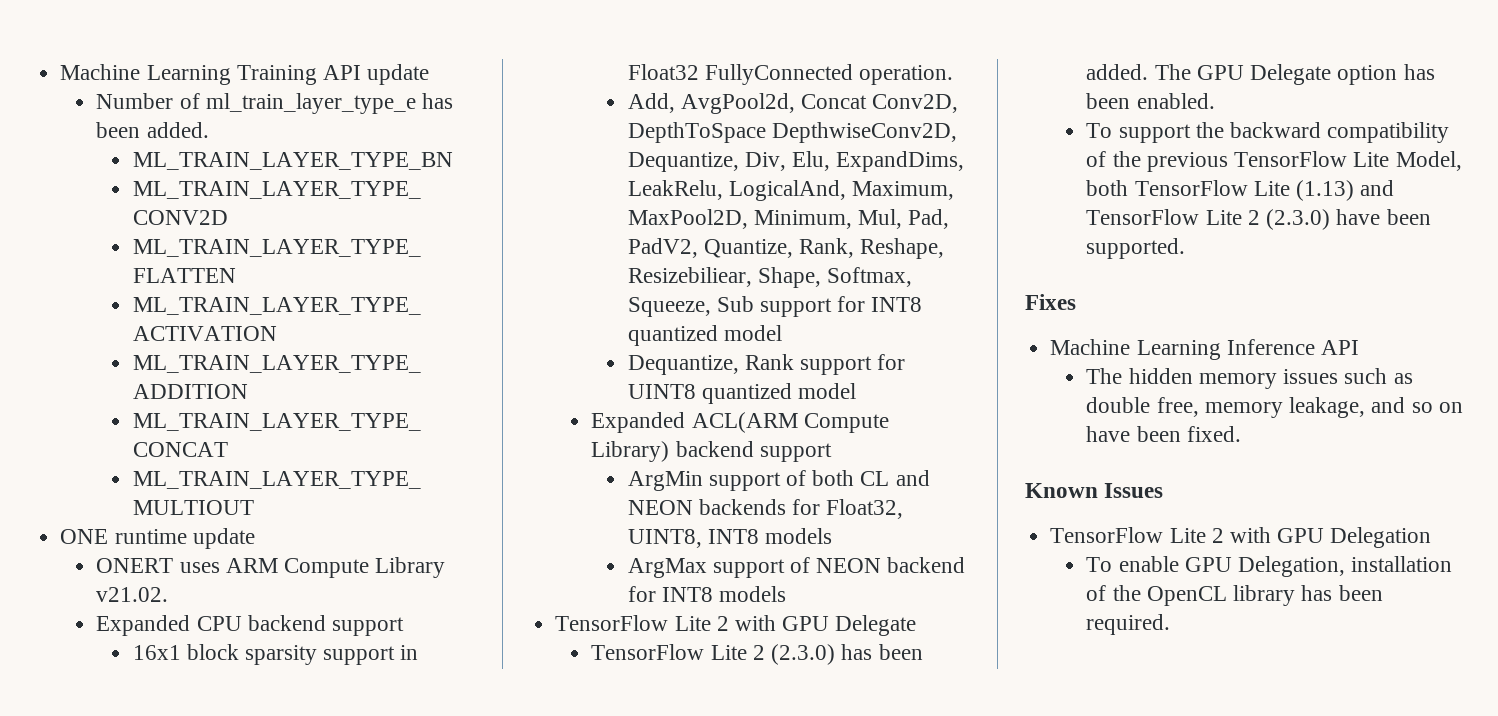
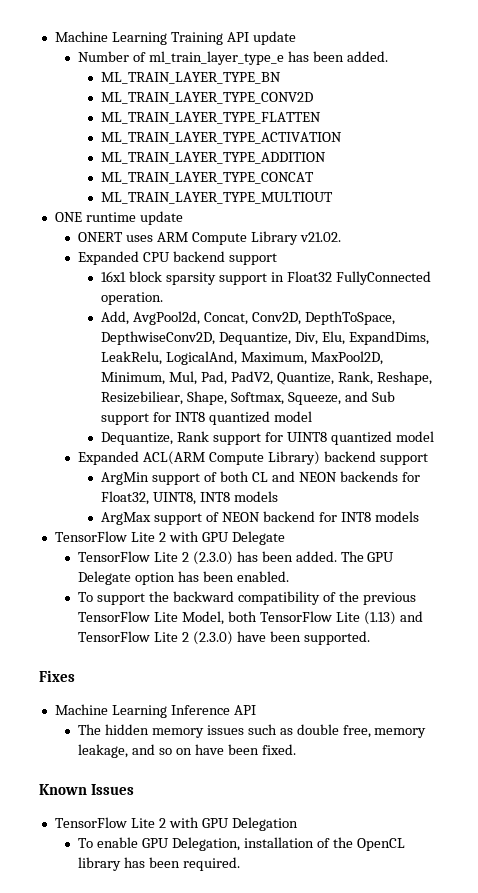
- Add, AvgPool2d, Concat Conv2D, DepthToSpace DepthwiseConv2D, Dequantize, Div, Elu, ExpandDims, LeakRelu, LogicalAnd, Maximum, MaxPool2D, Minimum, Mul, Pad, PadV2, Quantize, Rank, Reshape, Resizebiliear, Shape, Softmax, Squeeze, Sub support for INT8 quantized model
+ Add, AvgPool2d, Concat, Conv2D, DepthToSpace, DepthwiseConv2D, Dequantize, Div, Elu, ExpandDims, LeakRelu, LogicalAnd, Maximum, MaxPool2D, Minimum, Mul, Pad, PadV2, Quantize, Rank, Reshape, Resizebiliear, Shape, Softmax, Squeeze, and Sub support for INT8 quantized model

